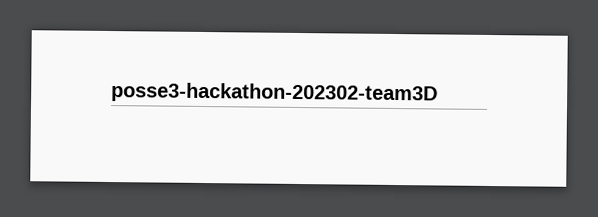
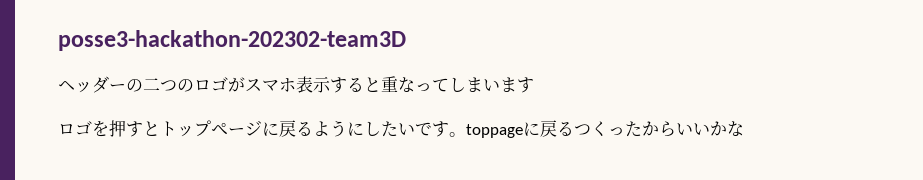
+ ヘッダーの二つのロゴがスマホ表示すると重なってしまいます
+ ロゴを押すとトップページに戻るようにしたいです。toppageに戻るつくったからいいかな

